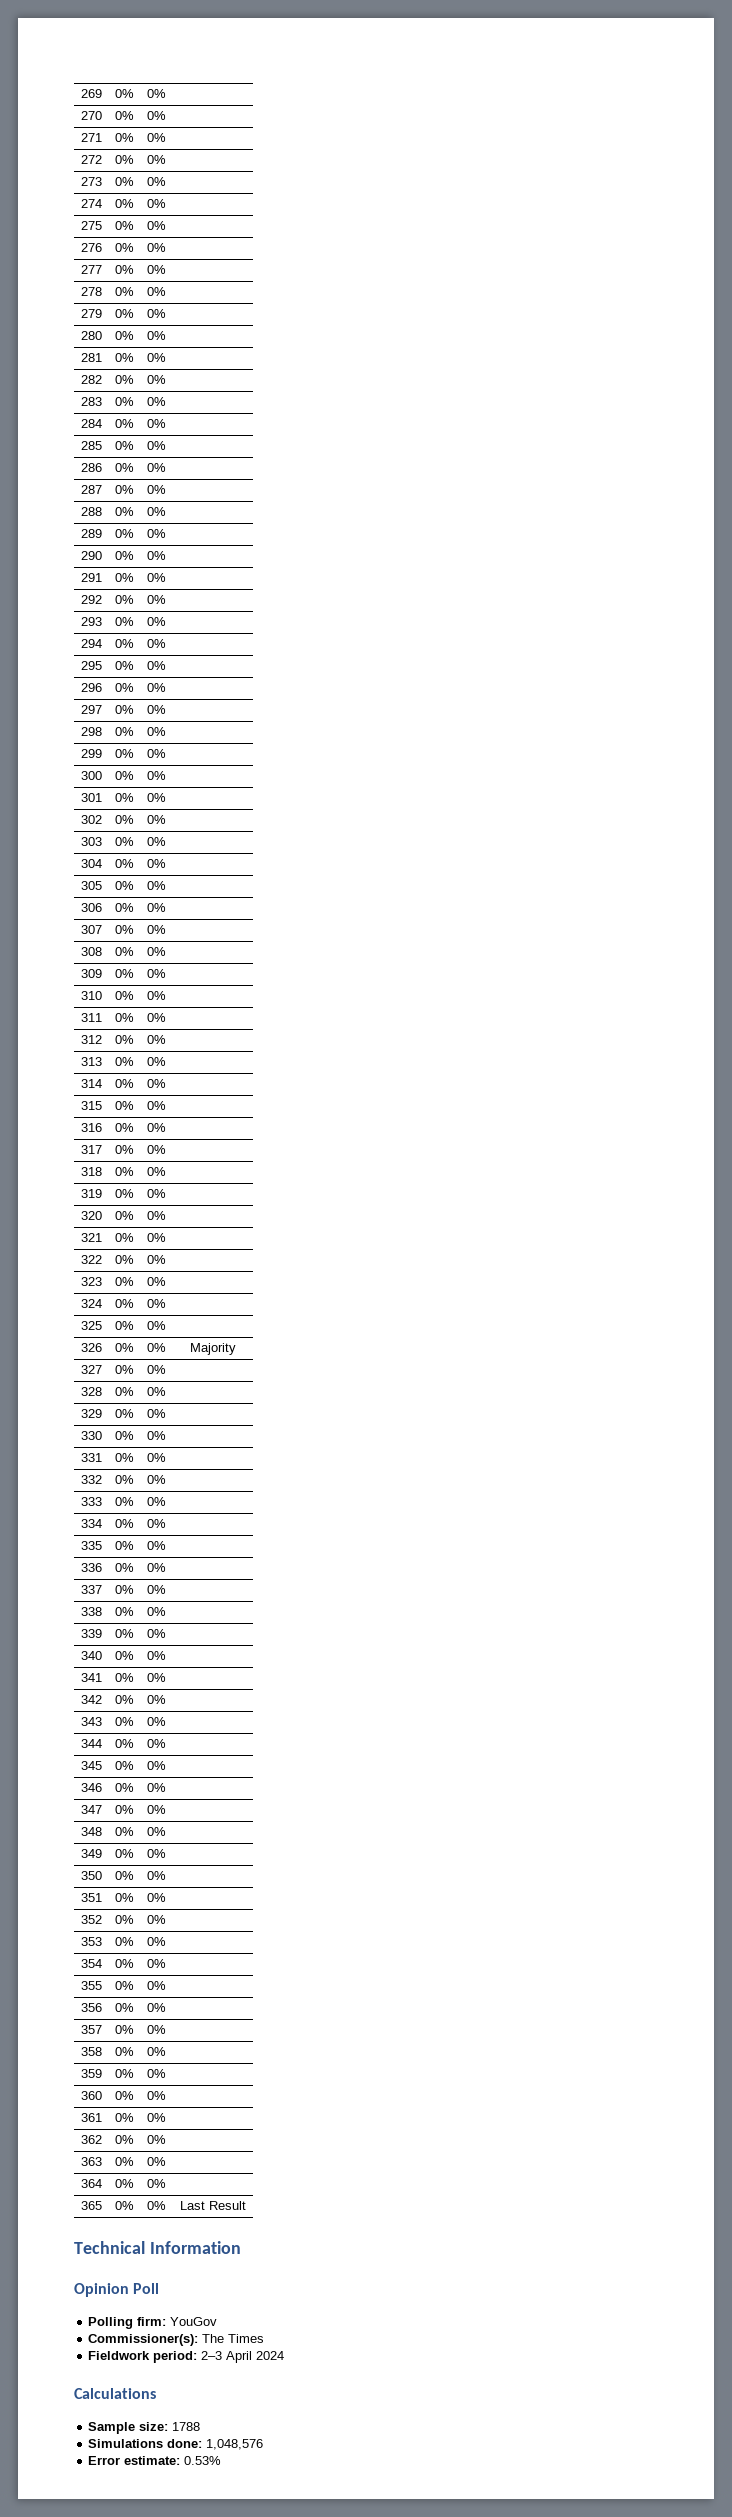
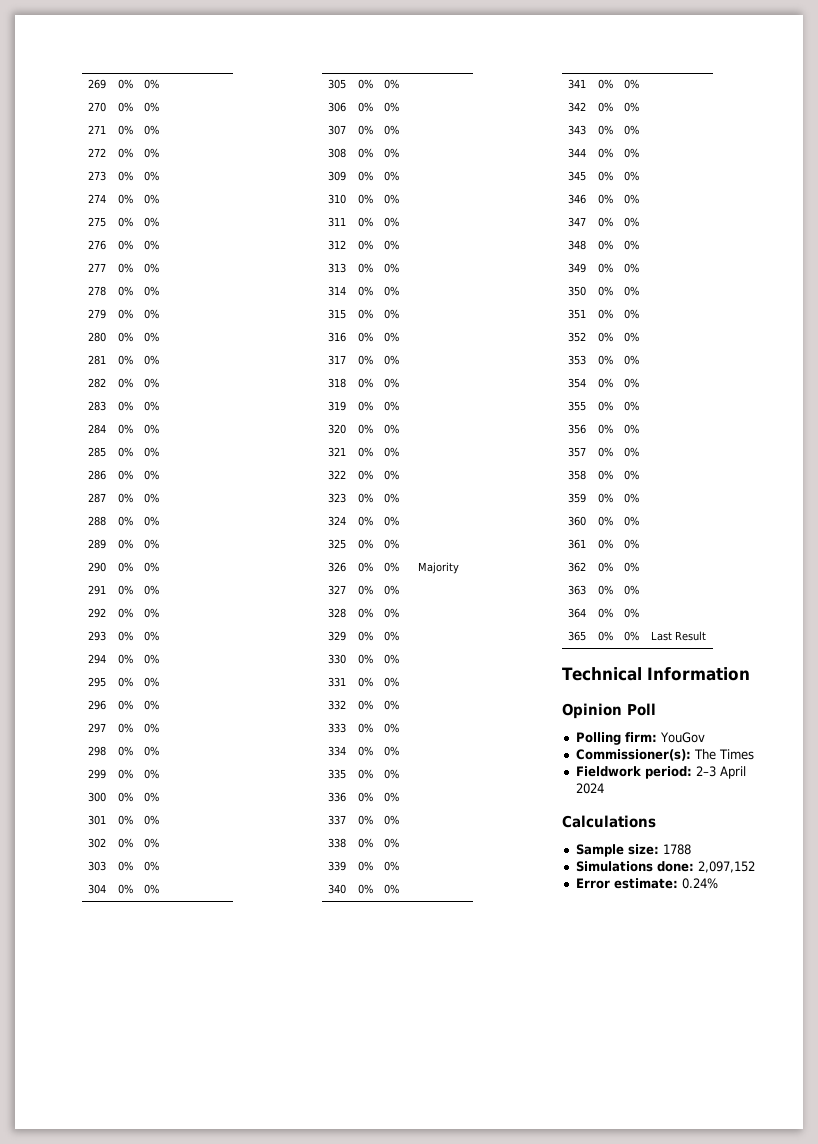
- Simulations done: 1,048,576
+ Simulations done: 2,097,152
- Error estimate: 0.53%
+ Error estimate: 0.24%

